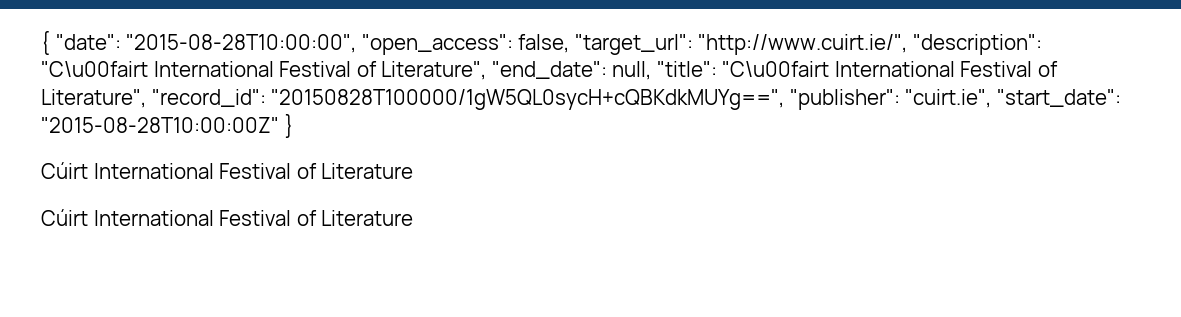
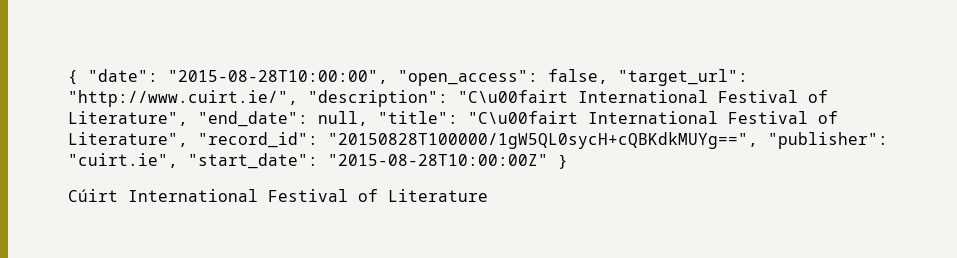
  { "date": "2015-08-28T10:00:00", "open_access": false, "target_url": "http://www.cuirt.ie/", "description": "C\u00fairt International Festival of Literature", "end_date": null, "title": "C\u00fairt International Festival of Literature", "record_id": "20150828T100000/1gW5QL0sycH+cQBKdkMUYg==", "publisher": "cuirt.ie", "start_date": "2015-08-28T10:00:00Z" }
- Cúirt International Festival of Literature

